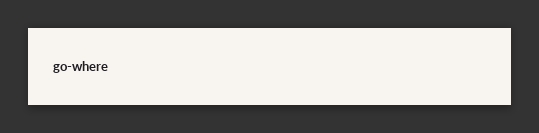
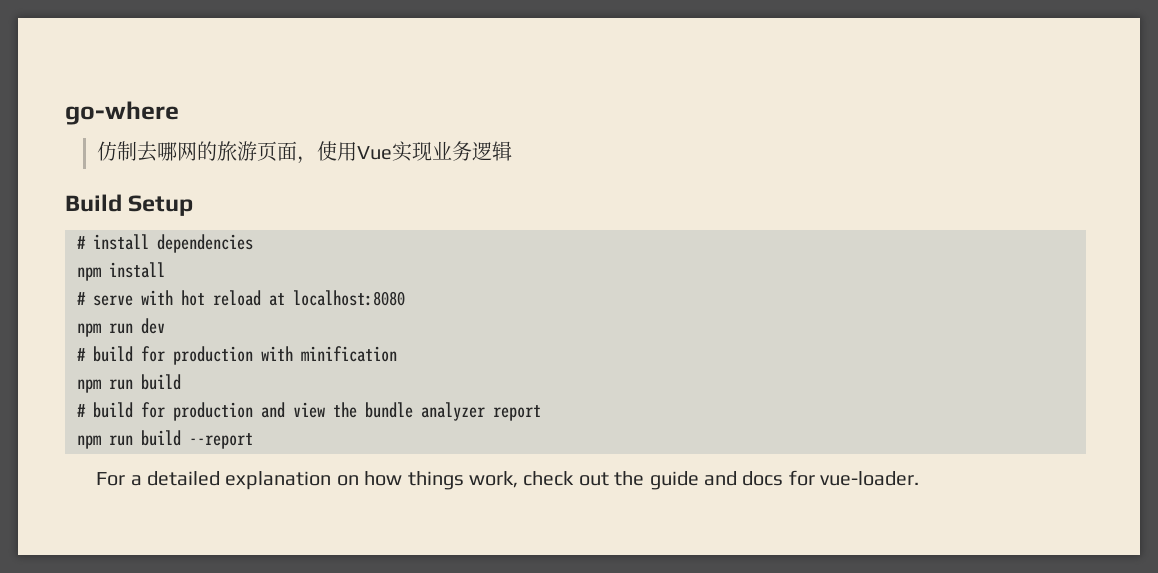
+ 仿制去哪网的旅游页面，使用Vue实现业务逻辑
+ Build Setup
+ # install dependencies
+ npm install
+ # serve with hot reload at localhost:8080
+ npm run dev
+ # build for production with minification
+ npm run build
+ # build for production and view the bundle analyzer report
+ npm run build --report
+ For a detailed explanation on how things work, check out the guide and docs for vue-loader.

